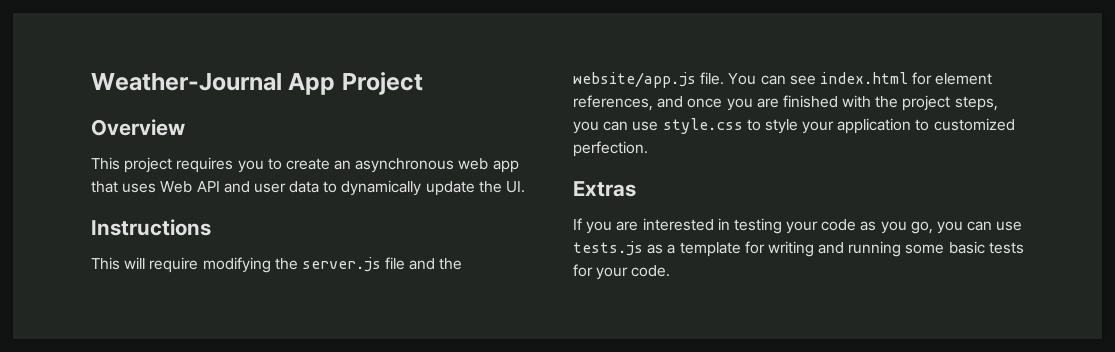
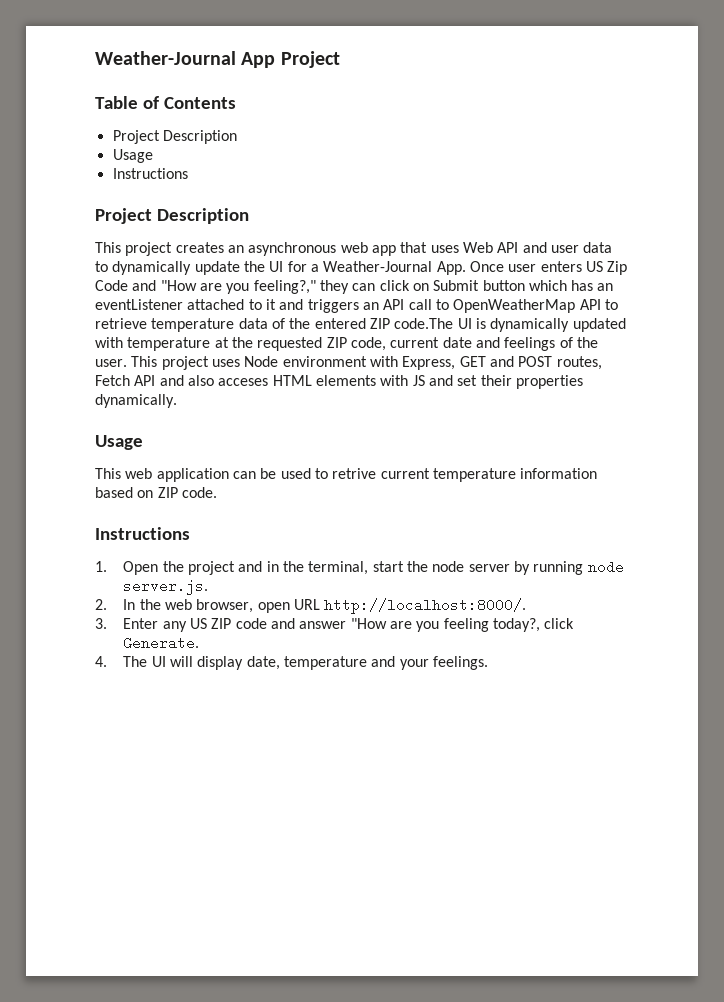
- Overview
- This project requires you to create an asynchronous web app that uses Web API and user data to dynamically update the UI.
+ Table of Contents
+ Project Description
+ Usage
  Instructions
- This will require modifying the server.js file and the website/app.js file. You can see index.html for element references, and once you are finished with the project steps, you can use style.css to style your application to customized perfection.
- Extras
- If you are interested in testing your code as you go, you can use tests.js as a template for writing and running some basic tests for your code.
+ Project Description
+ This project creates an asynchronous web app that uses Web API and user data to dynamically update the UI for a Weather-Journal App. Once user enters US Zip Code and "How are you feeling?," they can click on Submit button which has an eventListener attached to it and triggers an API call to OpenWeatherMap API to retrieve temperature data of the entered ZIP code.The UI is dynamically updated with temperature at the requested ZIP code, current date and feelings of the user. This project uses Node environment with Express, GET and POST routes, Fetch API and also acceses HTML elements with JS and set their properties dynamically.
+ Usage
+ This web application can be used to retrive current temperature information based on ZIP code.
+ Instructions
+ 1. Open the project and in the terminal, start the node server by running node server.js.
+ 2. In the web browser, open URL http://localhost:8000/.
+ 3. Enter any US ZIP code and answer "How are you feeling today?, click Generate.
+ 4. The UI will display date, temperature and your feelings.

